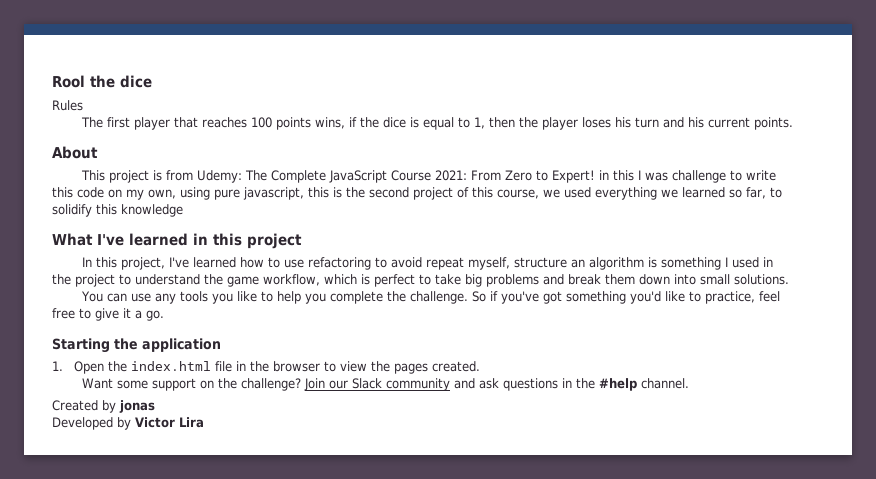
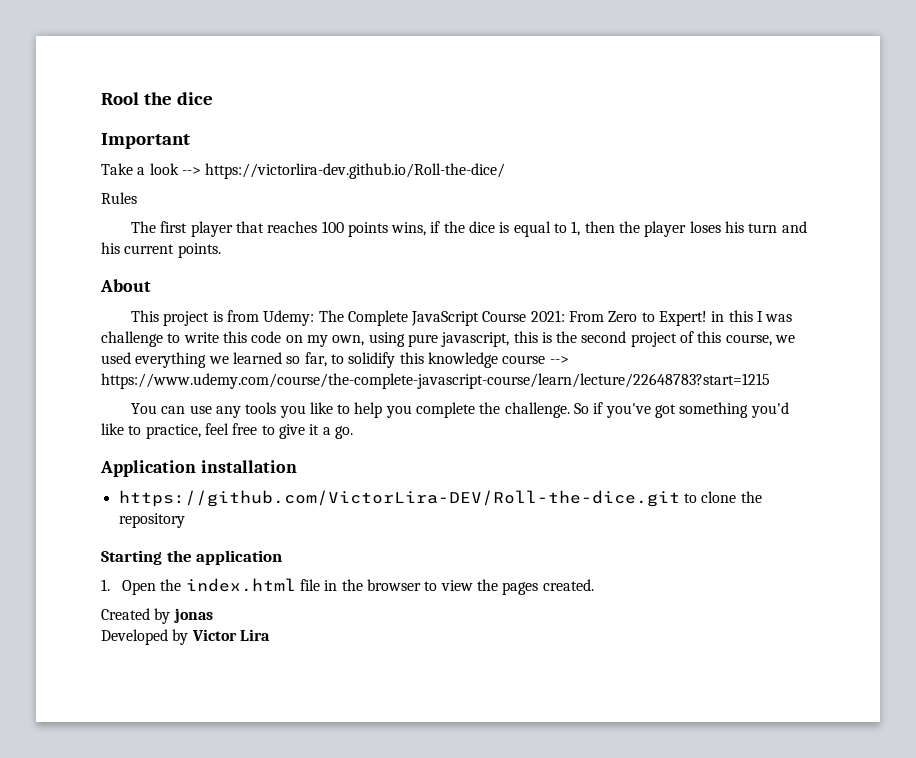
+ Important
+ Take a look --> https://victorlira-dev.github.io/Roll-the-dice/
- This project is from Udemy: The Complete JavaScript Course 2021: From Zero to Expert! in this I was challenge to write this code on my own, using pure javascript, this is the second project of this course, we used everything we learned so far, to solidify this knowledge
- What I've learned in this project
- In this project, I've learned how to use refactoring to avoid repeat myself, structure an algorithm is something I used in the project to understand the game workflow, which is perfect to take big problems and break them down into small solutions.
+ This project is from Udemy: The Complete JavaScript Course 2021: From Zero to Expert! in this I was challenge to write this code on my own, using pure javascript, this is the second project of this course, we used everything we learned so far, to solidify this knowledge course --> https://www.udemy.com/course/the-complete-javascript-course/learn/lecture/22648783?start=1215
+ Application installation
+ https://github.com/VictorLira-DEV/Roll-the-dice.git to clone the repository
- Want some support on the challenge? Join our Slack community and ask questions in the #help channel.

